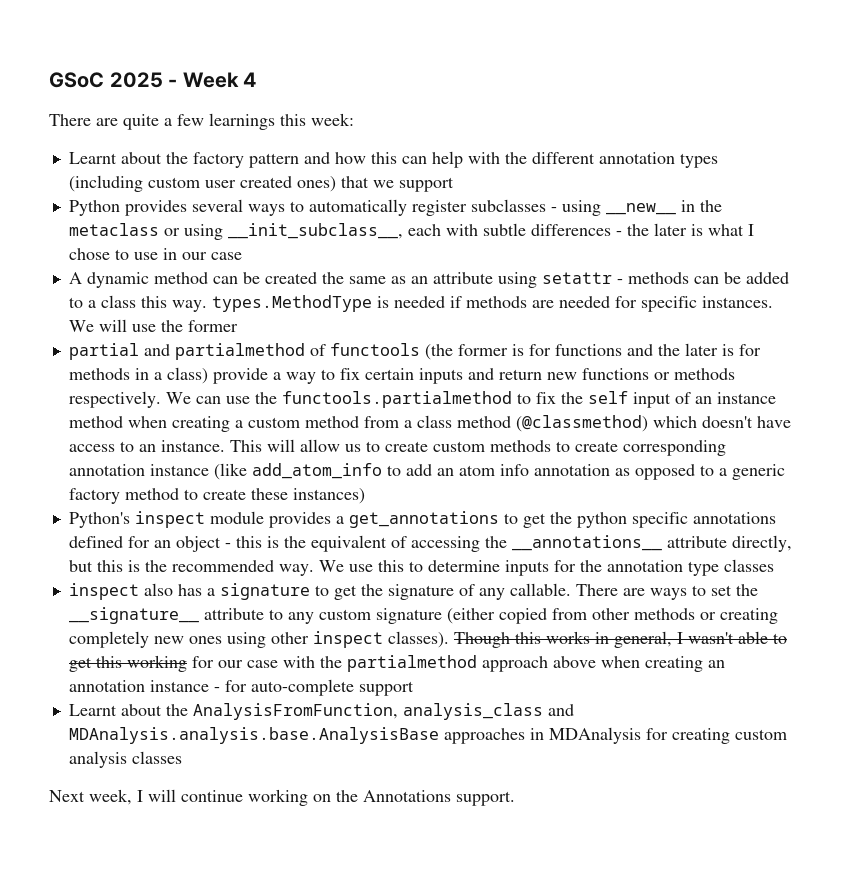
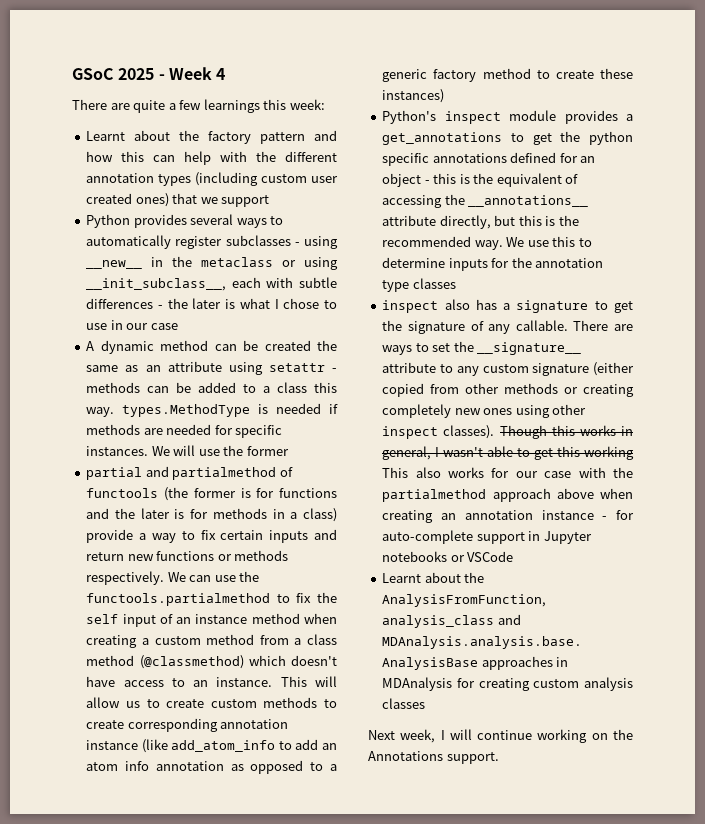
- Though this works in general, I wasn't able to get this working for our case with the partialmethod approach above when creating an annotation instance - for auto-complete support
+ Though this works in general, I wasn't able to get this working This also works for our case with the partialmethod approach above when creating an annotation instance - for auto-complete support in Jupyter notebooks or VSCode

